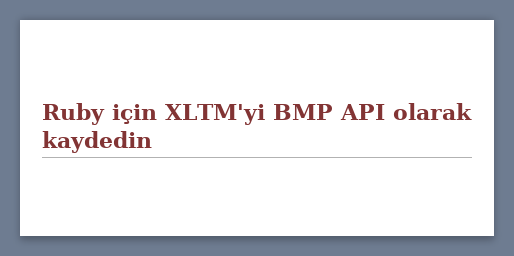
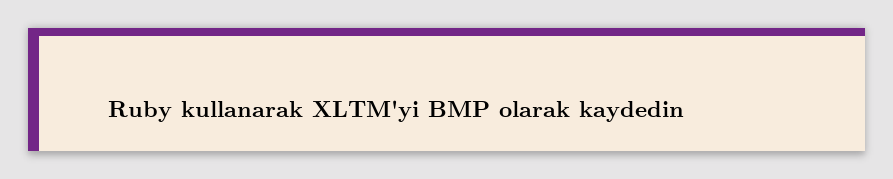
- Ruby için XLTM'yi BMP API olarak kaydedin
+ Ruby kullanarak XLTM'yi BMP olarak kaydedin

